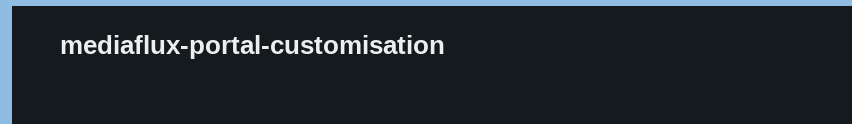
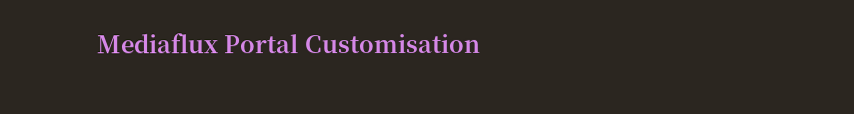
- mediaflux-portal-customisation
+ Mediaflux Portal Customisation

